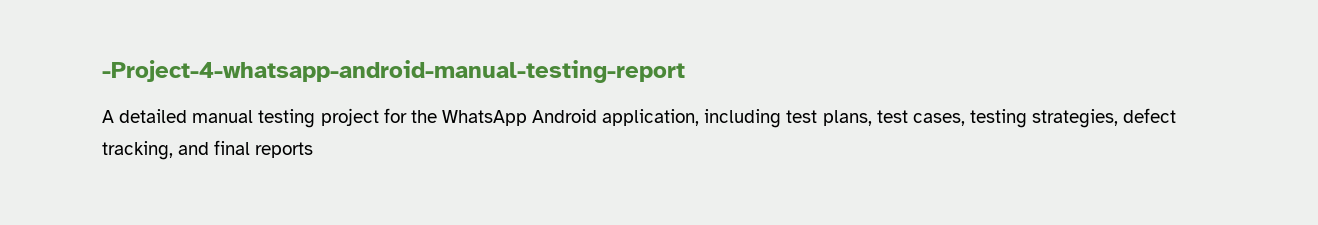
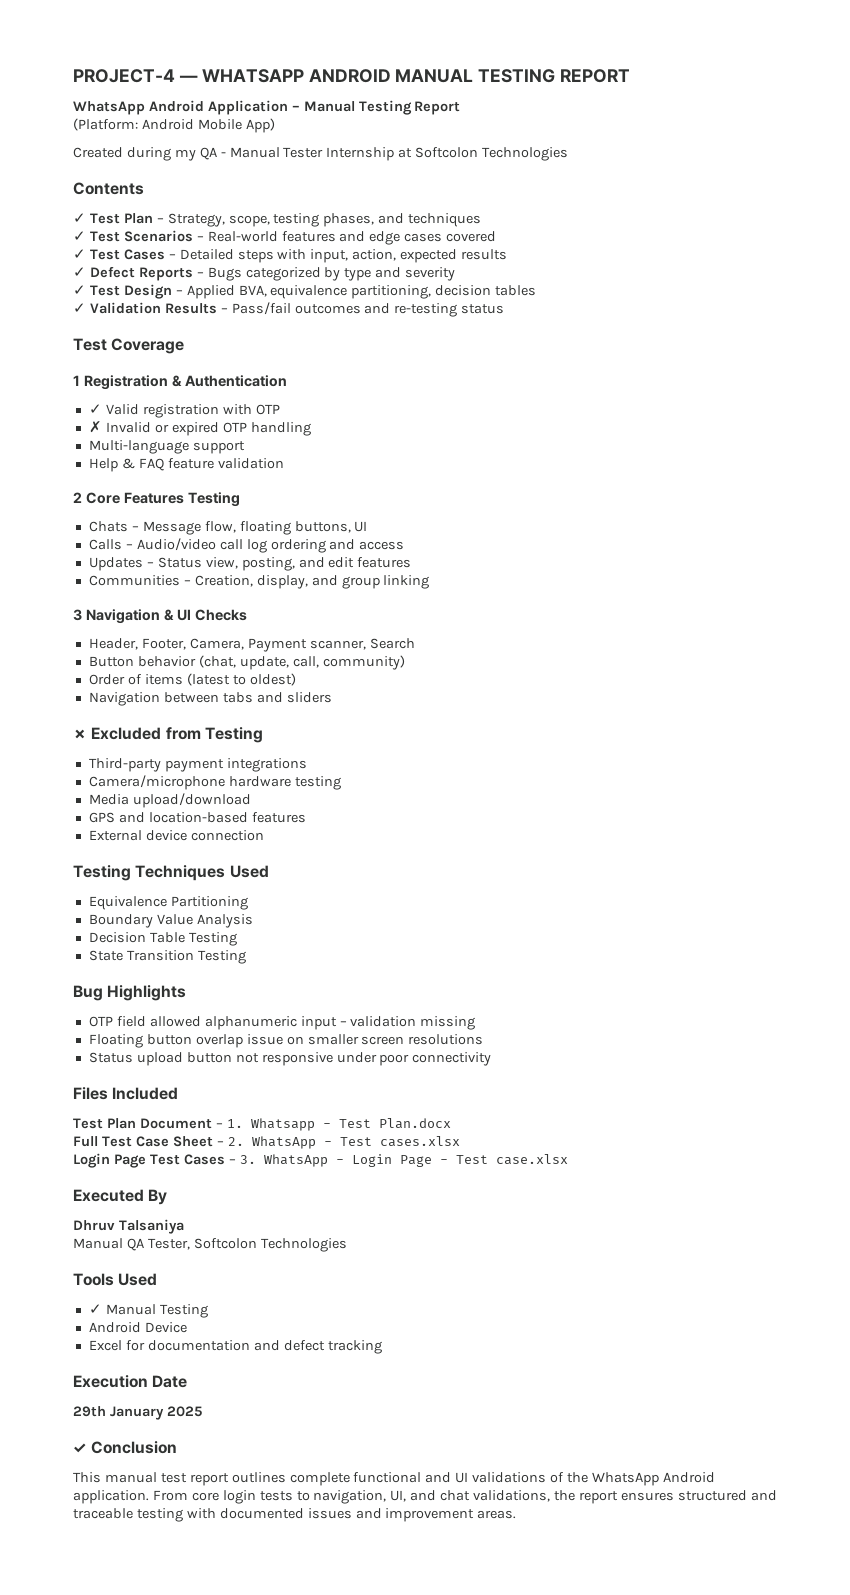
- -Project-4-whatsapp-android-manual-testing-report
- A detailed manual testing project for the WhatsApp Android application, including test plans, test cases, testing strategies, defect tracking, and final reports
+ PROJECT-4 — WHATSAPP ANDROID MANUAL TESTING REPORT
+ WhatsApp Android Application – Manual Testing Report
+ (Platform: Android Mobile App)
+ Created during my QA - Manual Tester Internship at Softcolon Technologies
+ Contents
+ ✓ Test Plan – Strategy, scope, testing phases, and techniques
+ ✓ Test Scenarios – Real-world features and edge cases covered
+ ✓ Test Cases – Detailed steps with input, action, expected results
+ ✓ Defect Reports – Bugs categorized by type and severity
+ ✓ Test Design – Applied BVA, equivalence partitioning, decision tables
+ ✓ Validation Results – Pass/fail outcomes and re-testing status
+ Test Coverage
+ 1 Registration & Authentication
+ ✓ Valid registration with OTP
+ ✗ Invalid or expired OTP handling
+ Multi-language support
+ Help & FAQ feature validation
+ 2 Core Features Testing
+ Chats – Message flow, floating buttons, UI
+ Calls – Audio/video call log ordering and access
+ Updates – Status view, posting, and edit features
+ Communities – Creation, display, and group linking
+ 3 Navigation & UI Checks
+ Header, Footer, Camera, Payment scanner, Search
+ Button behavior (chat, update, call, community)
+ Order of items (latest to oldest)
+ Navigation between tabs and sliders
+ ✗ Excluded from Testing
+ Third-party payment integrations
+ Camera/microphone hardware testing
+ Media upload/download
+ GPS and location-based features
+ External device connection
+ Testing Techniques Used
+ Equivalence Partitioning
+ Boundary Value Analysis
+ Decision Table Testing
+ State Transition Testing
+ Bug Highlights
+ OTP field allowed alphanumeric input – validation missing
+ Floating button overlap issue on smaller screen resolutions
+ Status upload button not responsive under poor connectivity
+ Files Included
+ Test Plan Document – 1. Whatsapp - Test Plan.docx
+ Full Test Case Sheet – 2. WhatsApp - Test cases.xlsx
+ Login Page Test Cases – 3. WhatsApp - Login Page - Test case.xlsx
+ Executed By
+ Dhruv Talsaniya
+ Manual QA Tester, Softcolon Technologies
+ Tools Used
+ ✓ Manual Testing
+ Android Device
+ Excel for documentation and defect tracking
+ Execution Date
+ 29th January 2025
+ ✓ Conclusion
+ This manual test report outlines complete functional and UI validations of the WhatsApp Android application. From core login tests to navigation, UI, and chat validations, the report ensures structured and traceable testing with documented issues and improvement areas.

